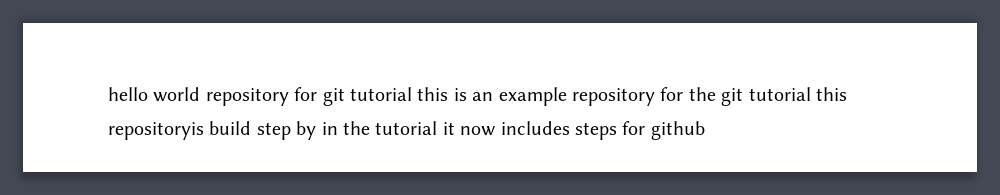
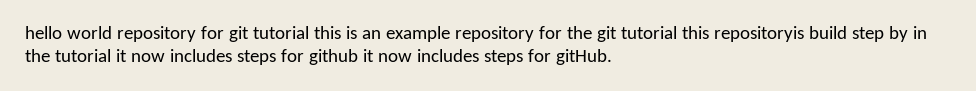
- hello world repository for git tutorial this is an example repository for the git tutorial this repositoryis build step by in the tutorial it now includes steps for github
+ hello world repository for git tutorial this is an example repository for the git tutorial this repositoryis build step by in the tutorial it now includes steps for github it now includes steps for gitHub.

